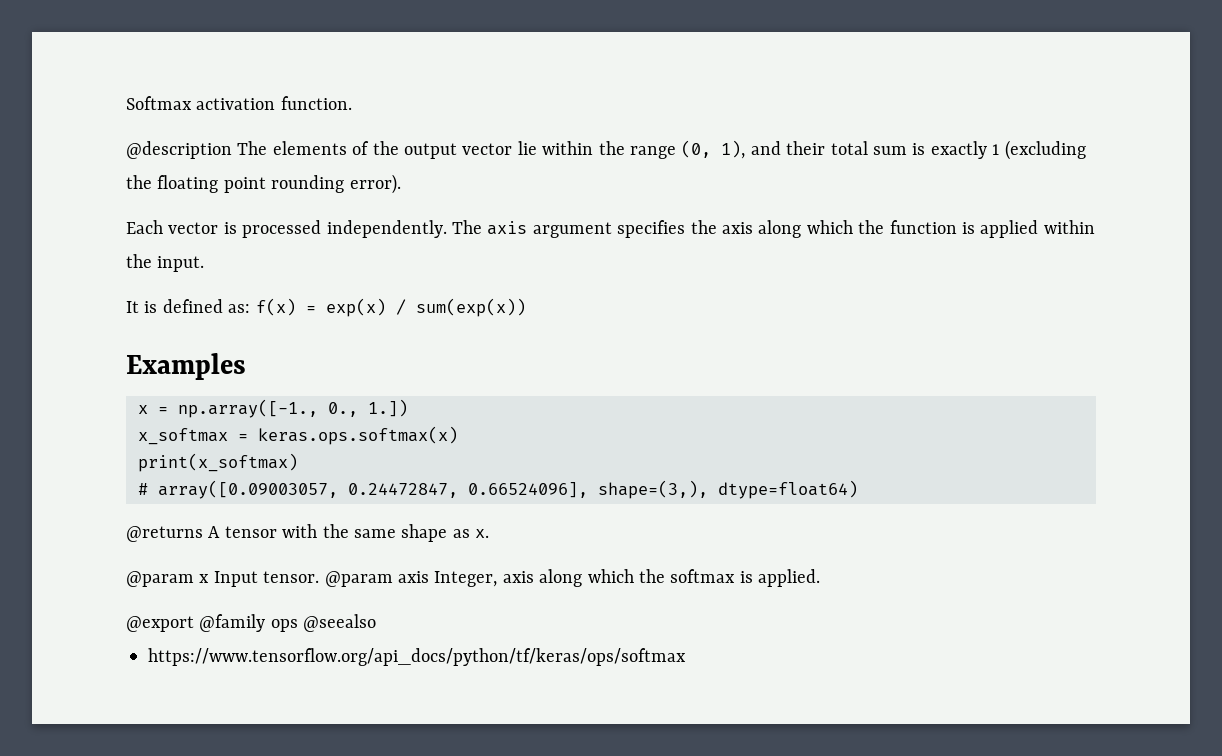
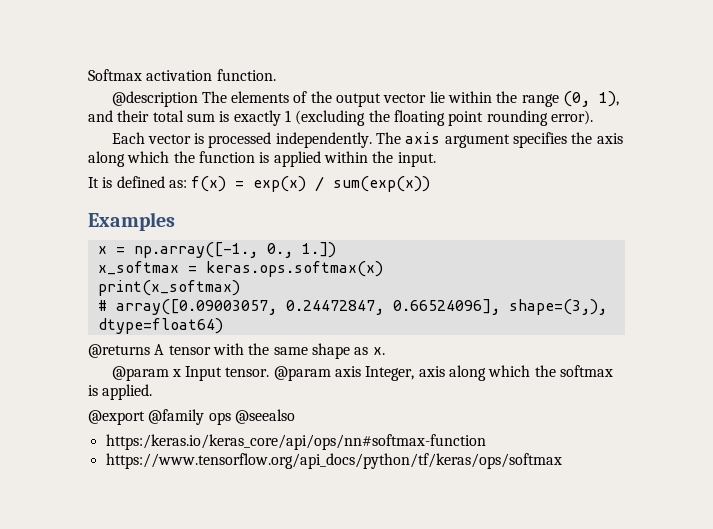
+ https:/keras.io/keras_core/api/ops/nn#softmax-function

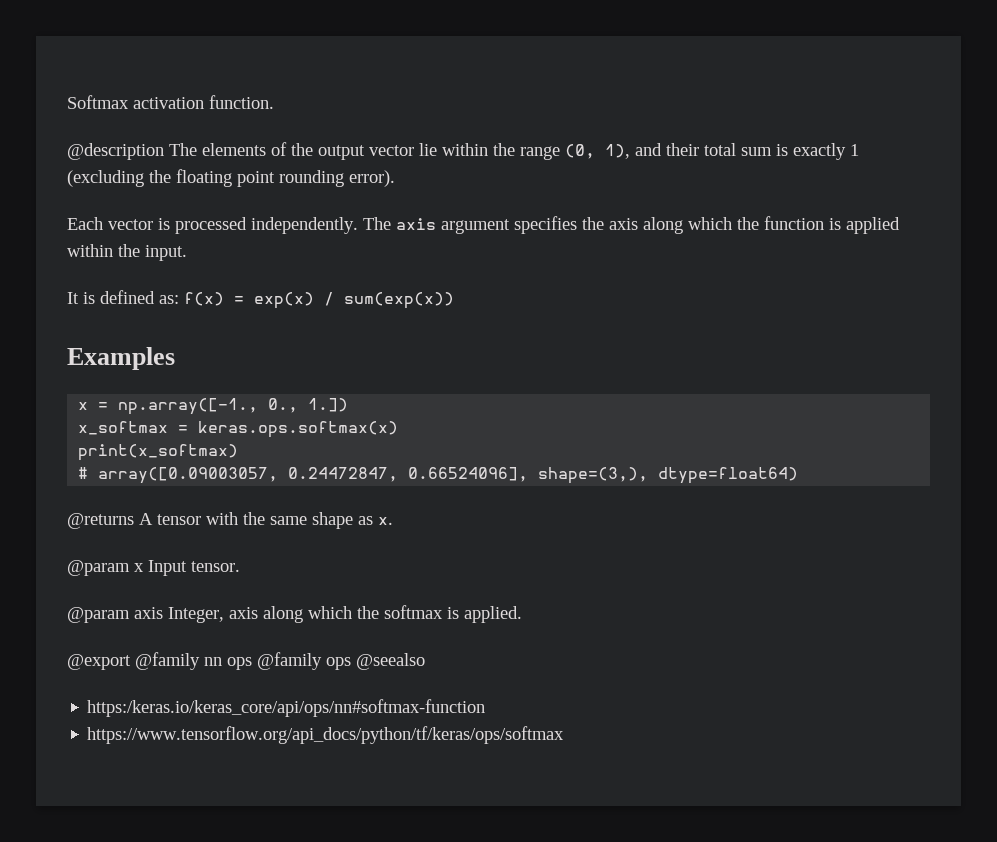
- @param x Input tensor. @param axis Integer, axis along which the softmax is applied.
+ @param x Input tensor.
+ @param axis Integer, axis along which the softmax is applied.
- @export @family ops @seealso
+ @export @family nn ops @family ops @seealso

